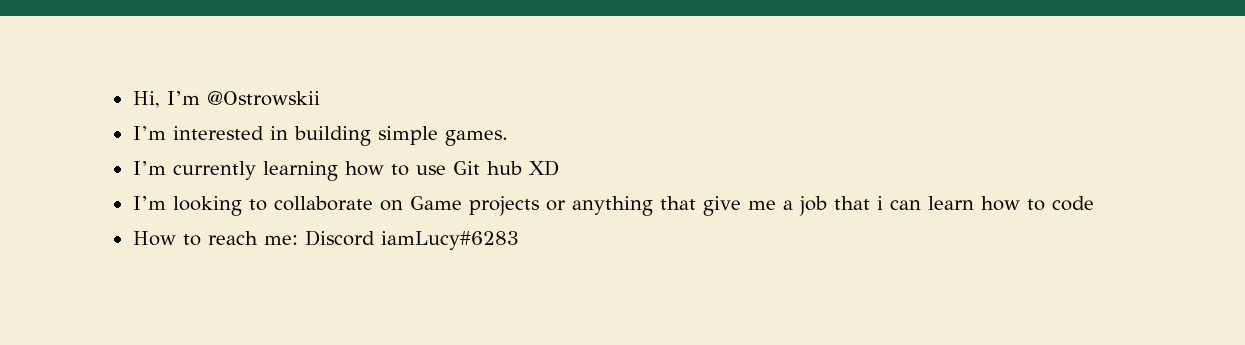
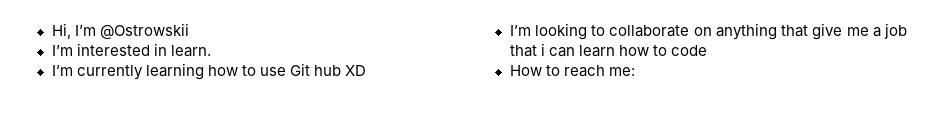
- I’m interested in building simple games.
+ I’m interested in learn.
- I’m looking to collaborate on Game projects or anything that give me a job that i can learn how to code
+ I’m looking to collaborate on anything that give me a job that i can learn how to code
- How to reach me: Discord iamLucy#6283
+ How to reach me:

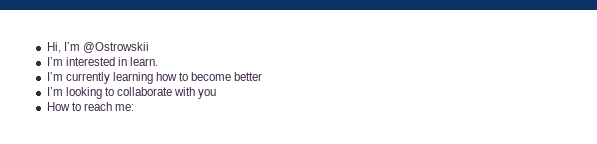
- I’m currently learning how to use Git hub XD
+ I’m currently learning how to become better
- I’m looking to collaborate on anything that give me a job that i can learn how to code
+ I’m looking to collaborate with you

